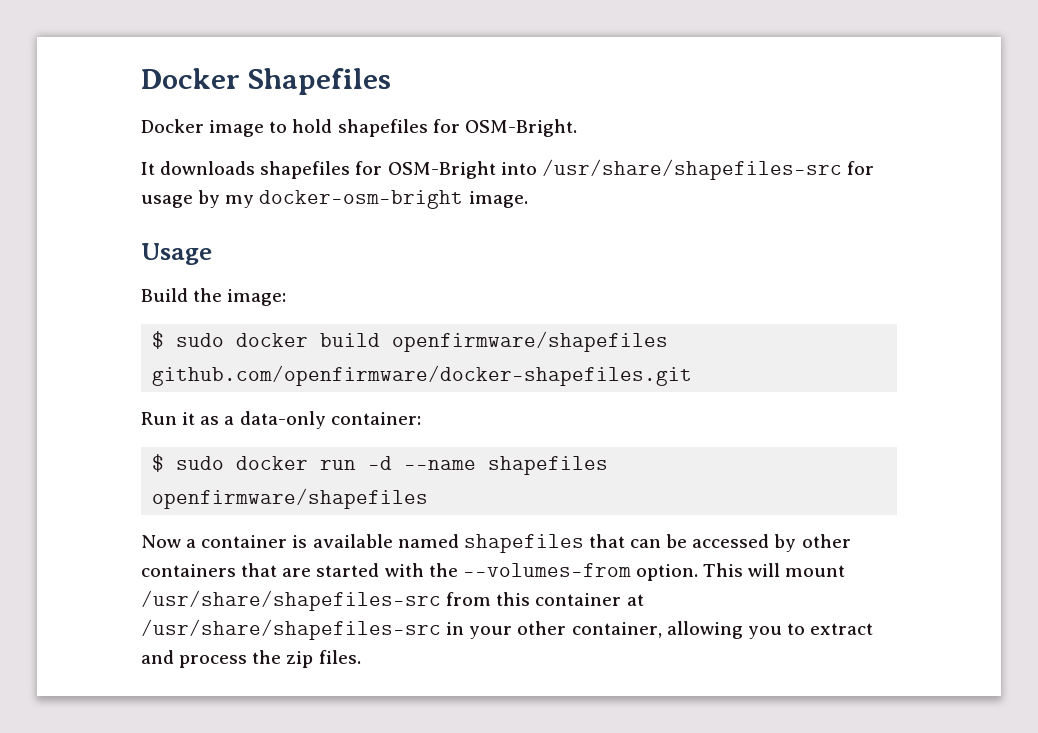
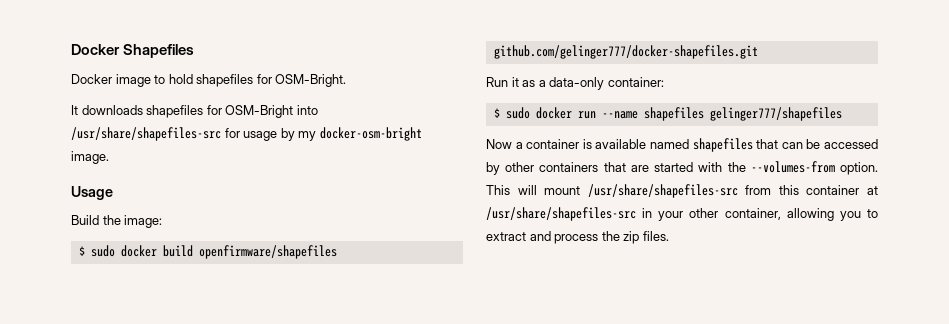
- $ sudo docker build openfirmware/shapefiles github.com/openfirmware/docker-shapefiles.git
+ $ sudo docker build openfirmware/shapefiles github.com/gelinger777/docker-shapefiles.git
- $ sudo docker run -d --name shapefiles openfirmware/shapefiles
+ $ sudo docker run --name shapefiles gelinger777/shapefiles

